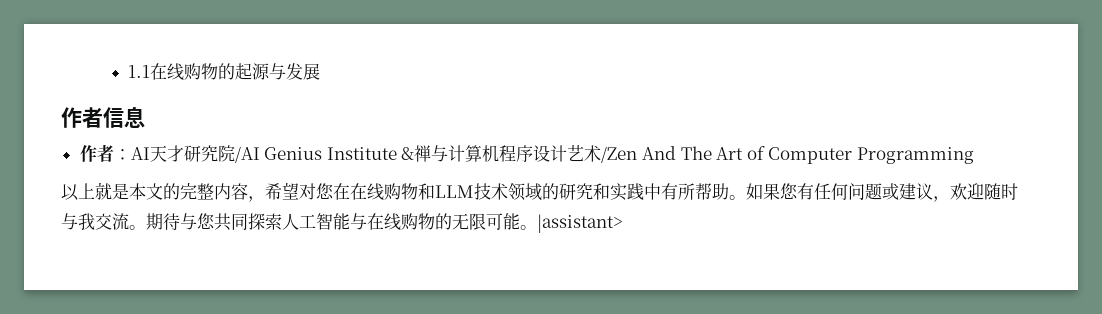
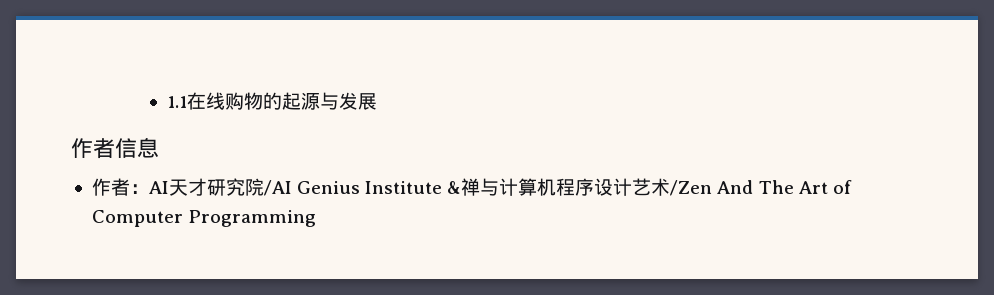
- 以上就是本文的完整内容，希望对您在在线购物和LLM技术领域的研究和实践中有所帮助。如果您有任何问题或建议，欢迎随时与我交流。期待与您共同探索人工智能与在线购物的无限可能。|assistant>

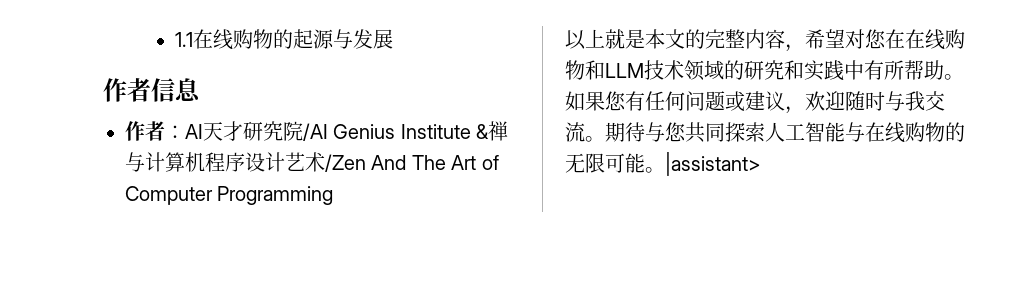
+ 以上就是本文的完整内容，希望对您在在线购物和LLM技术领域的研究和实践中有所帮助。如果您有任何问题或建议，欢迎随时与我交流。期待与您共同探索人工智能与在线购物的无限可能。|assistant>

